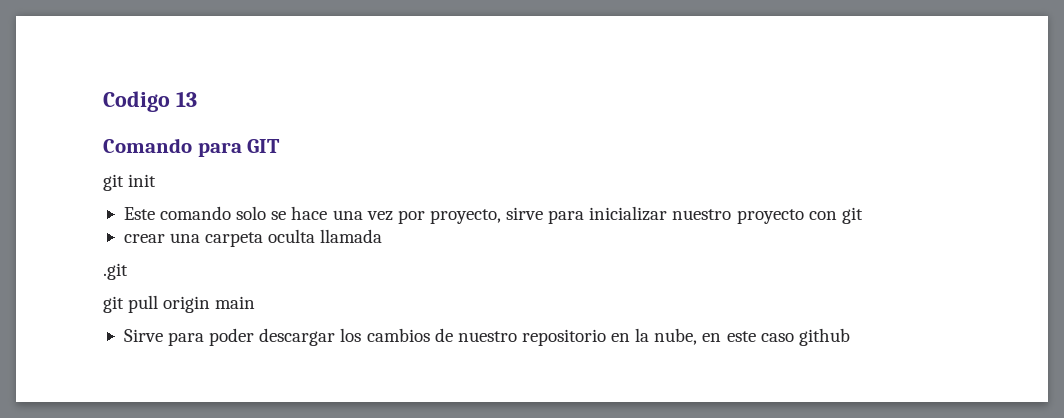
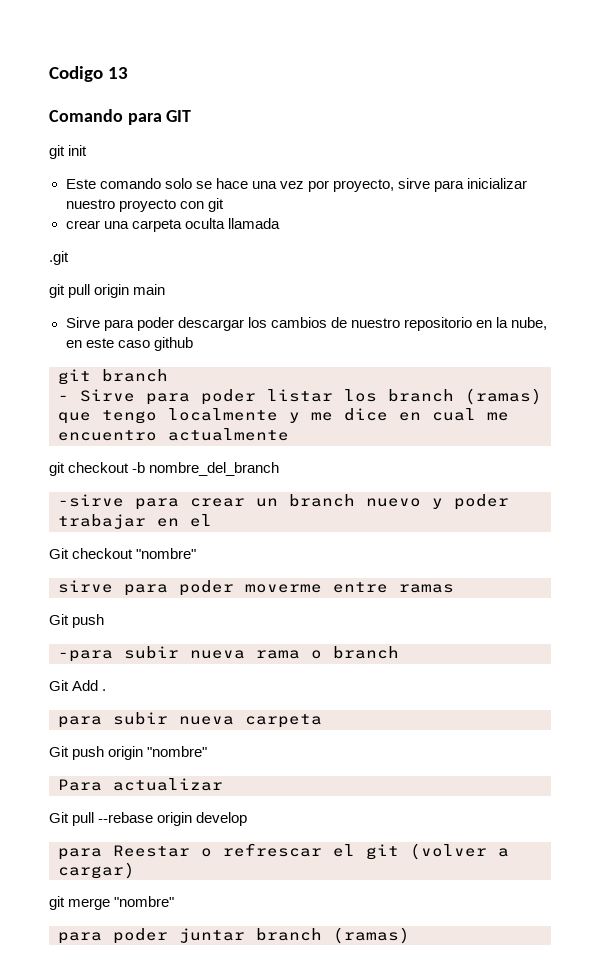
+ git branch
+ - Sirve para poder listar los branch (ramas) que tengo localmente y me dice en cual me encuentro actualmente
+ git checkout -b nombre_del_branch
+ -sirve para crear un branch nuevo y poder trabajar en el
+ Git checkout "nombre"
+ sirve para poder moverme entre ramas
+ Git push
+ -para subir nueva rama o branch
+ Git Add .
+ para subir nueva carpeta
+ Git push origin "nombre"
+ Para actualizar
+ Git pull --rebase origin develop
+ para Reestar o refrescar el git (volver a cargar)
+ git merge "nombre"
+ para poder juntar branch (ramas)

